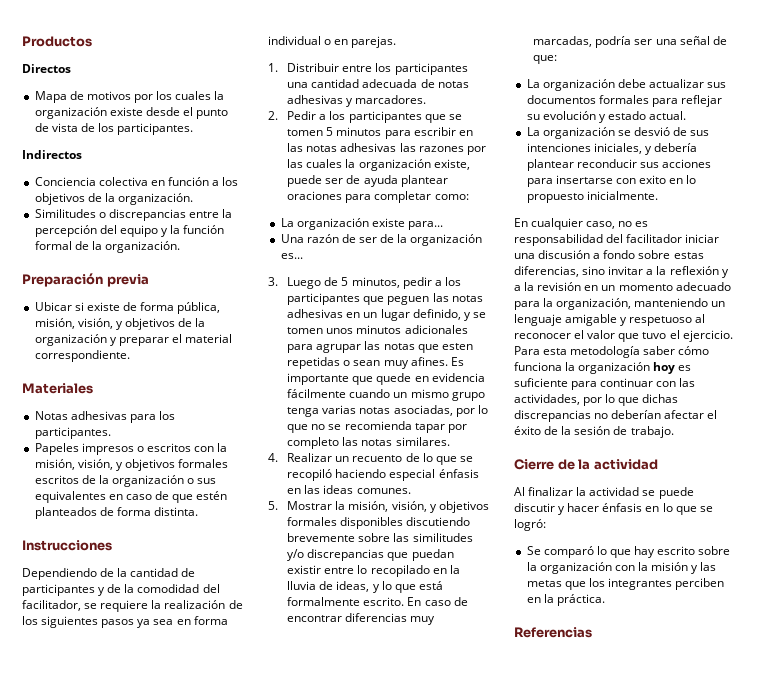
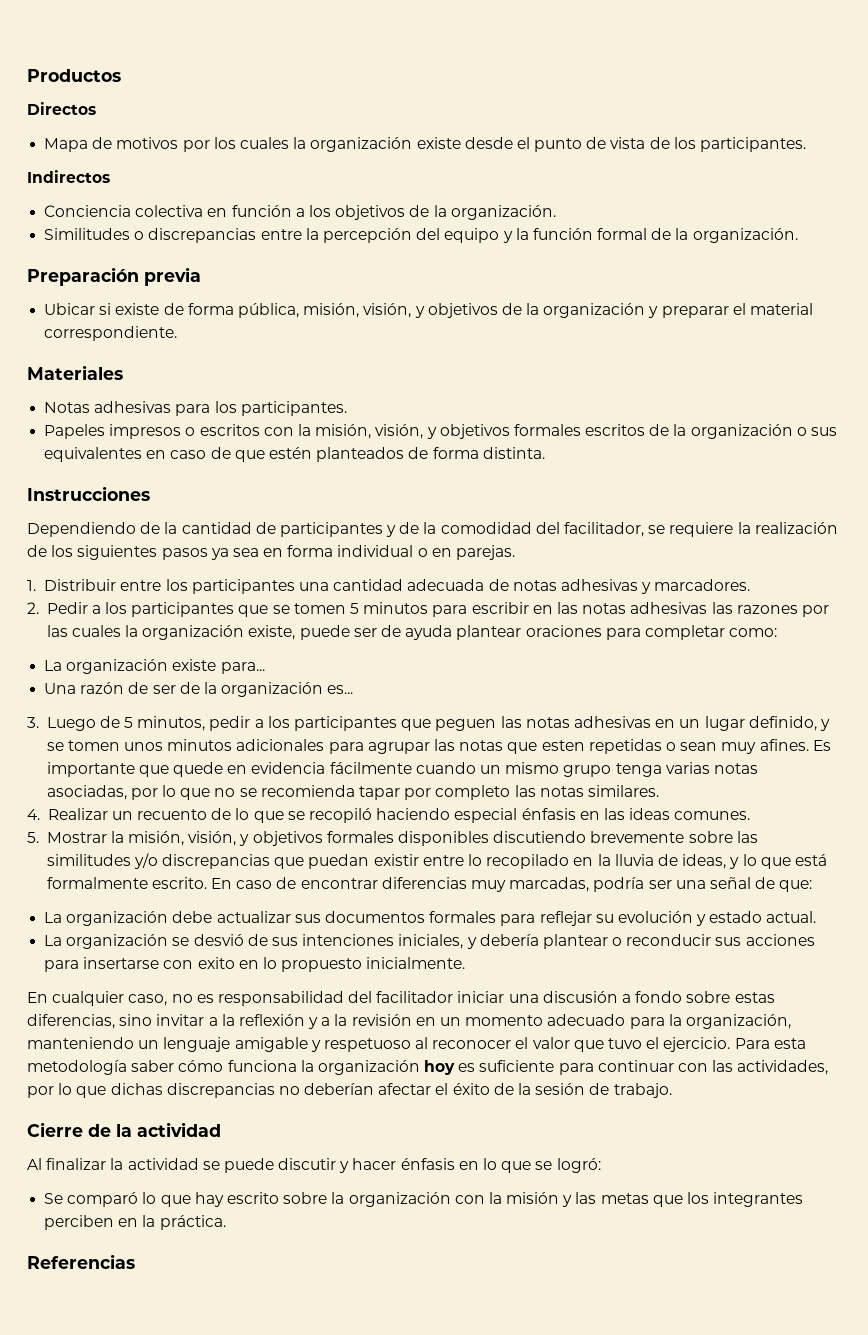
- La organización se desvió de sus intenciones iniciales, y debería plantear reconducir sus acciones para insertarse con exito en lo propuesto inicialmente.
+ La organización se desvió de sus intenciones iniciales, y debería plantear o reconducir sus acciones para insertarse con exito en lo propuesto inicialmente.

